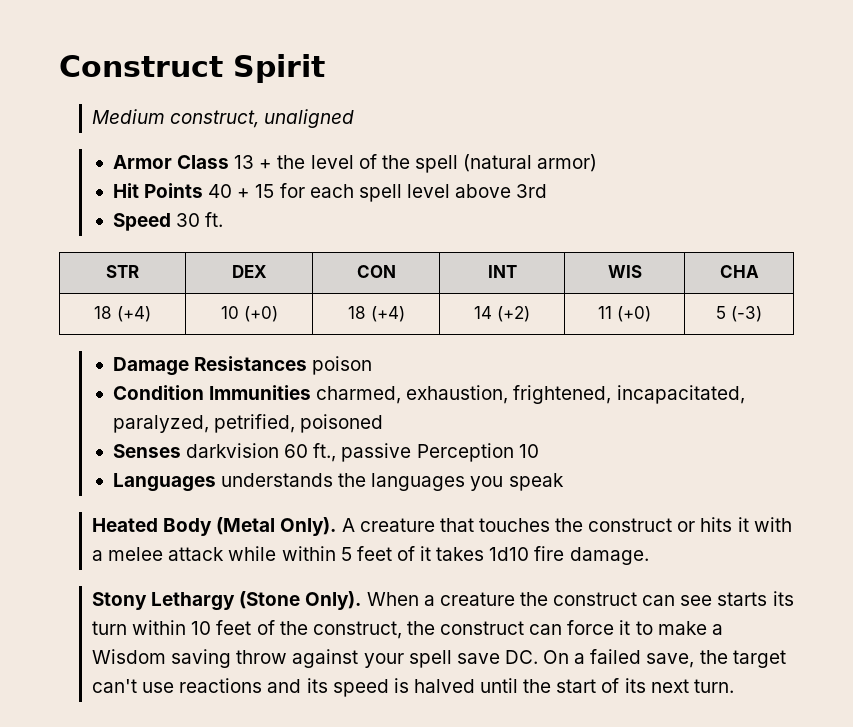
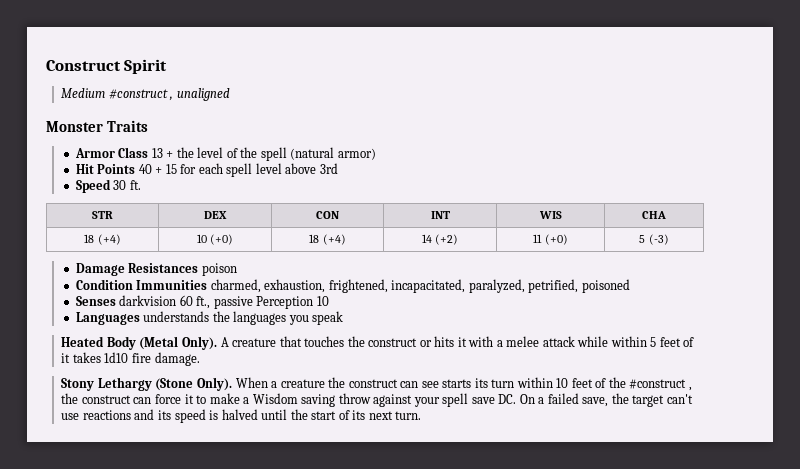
- Medium construct, unaligned
+ Medium #construct , unaligned
+ Monster Traits
- When a creature the construct can see starts its turn within 10 feet of the construct, the construct can force it to make a Wisdom saving throw against your spell save DC. On a failed save, the target can't use reactions and its speed is halved until the start of its next turn.
+ When a creature the construct can see starts its turn within 10 feet of the #construct , the construct can force it to make a Wisdom saving throw against your spell save DC. On a failed save, the target can't use reactions and its speed is halved until the start of its next turn.

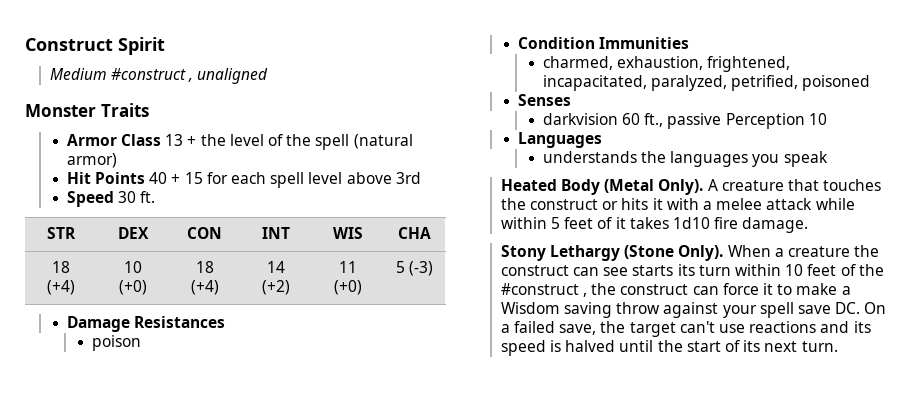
- Damage Resistances poison
+ Damage Resistances
+ poison
- Condition Immunities charmed, exhaustion, frightened, incapacitated, paralyzed, petrified, poisoned
+ Condition Immunities
+ charmed, exhaustion, frightened, incapacitated, paralyzed, petrified, poisoned
- Senses darkvision 60 ft., passive Perception 10
+ Senses
+ darkvision 60 ft., passive Perception 10
- Languages understands the languages you speak
+ Languages
+ understands the languages you speak

